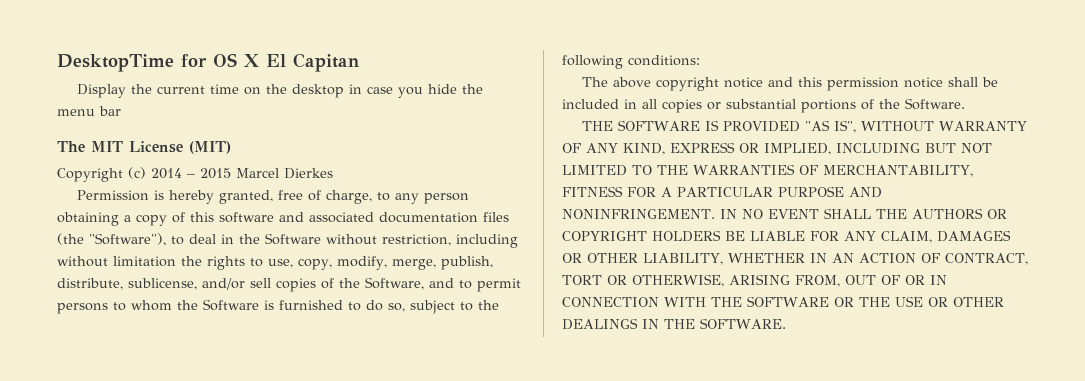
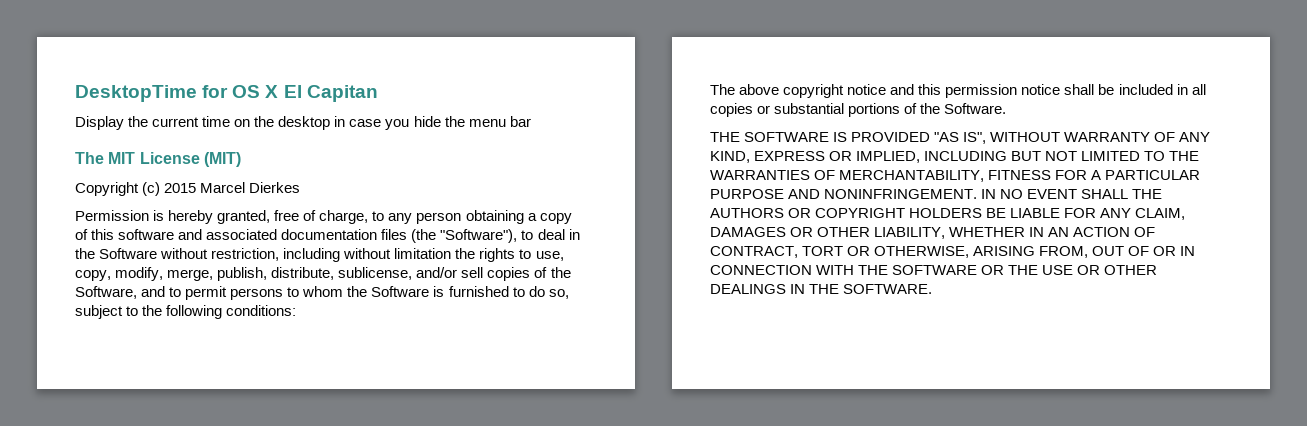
- Copyright (c) 2014 – 2015 Marcel Dierkes
+ Copyright (c) 2015 Marcel Dierkes

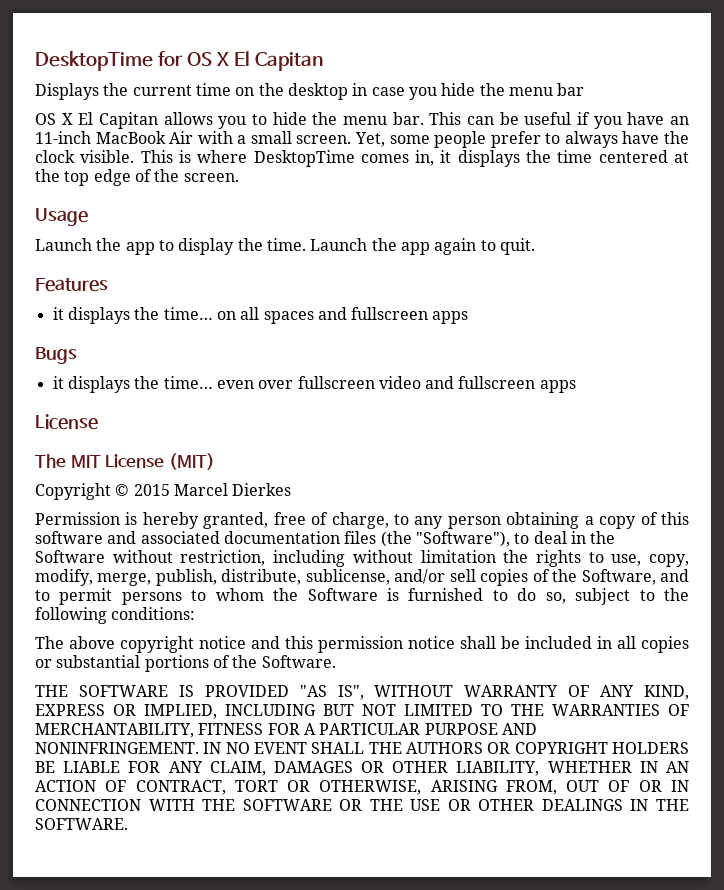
- Display the current time on the desktop in case you hide the menu bar
+ Displays the current time on the desktop in case you hide the menu bar
+ OS X El Capitan allows you to hide the menu bar. This can be useful if you have an 11-inch MacBook Air with a small screen. Yet, some people prefer to always have the clock visible. This is where DesktopTime comes in, it displays the time centered at the top edge of the screen.
+ Usage
+ Launch the app to display the time. Launch the app again to quit.
+ Features
+ it displays the time… on all spaces and fullscreen apps
+ Bugs
+ it displays the time… even over fullscreen video and fullscreen apps
+ License
- Copyright (c) 2015 Marcel Dierkes
+ Copyright © 2015 Marcel Dierkes

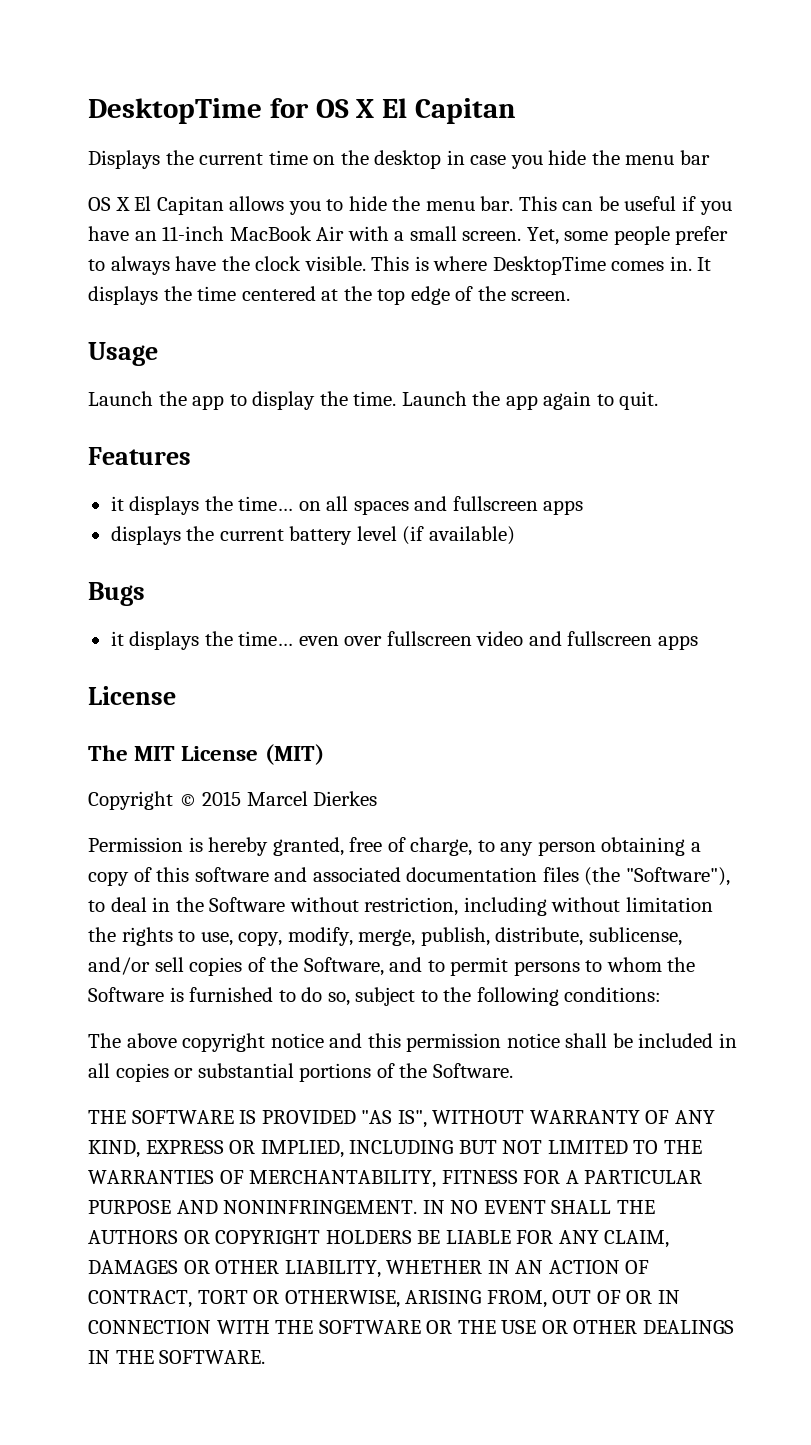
- This is where DesktopTime comes in, it displays the time centered at the top edge of the screen.
+ This is where DesktopTime comes in. It displays the time centered at the top edge of the screen.
+ displays the current battery level (if available)

